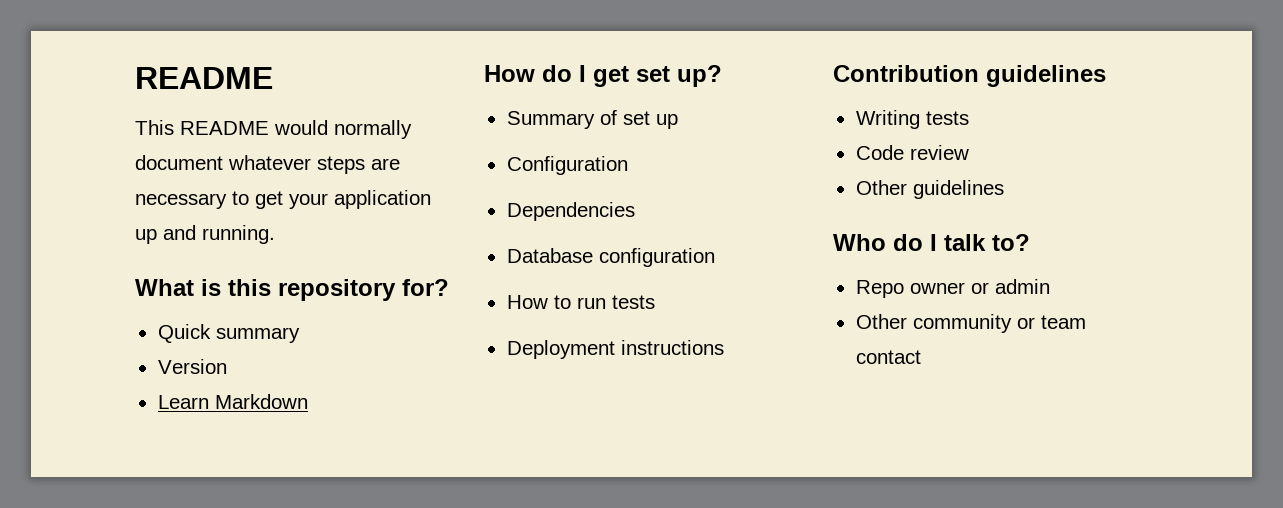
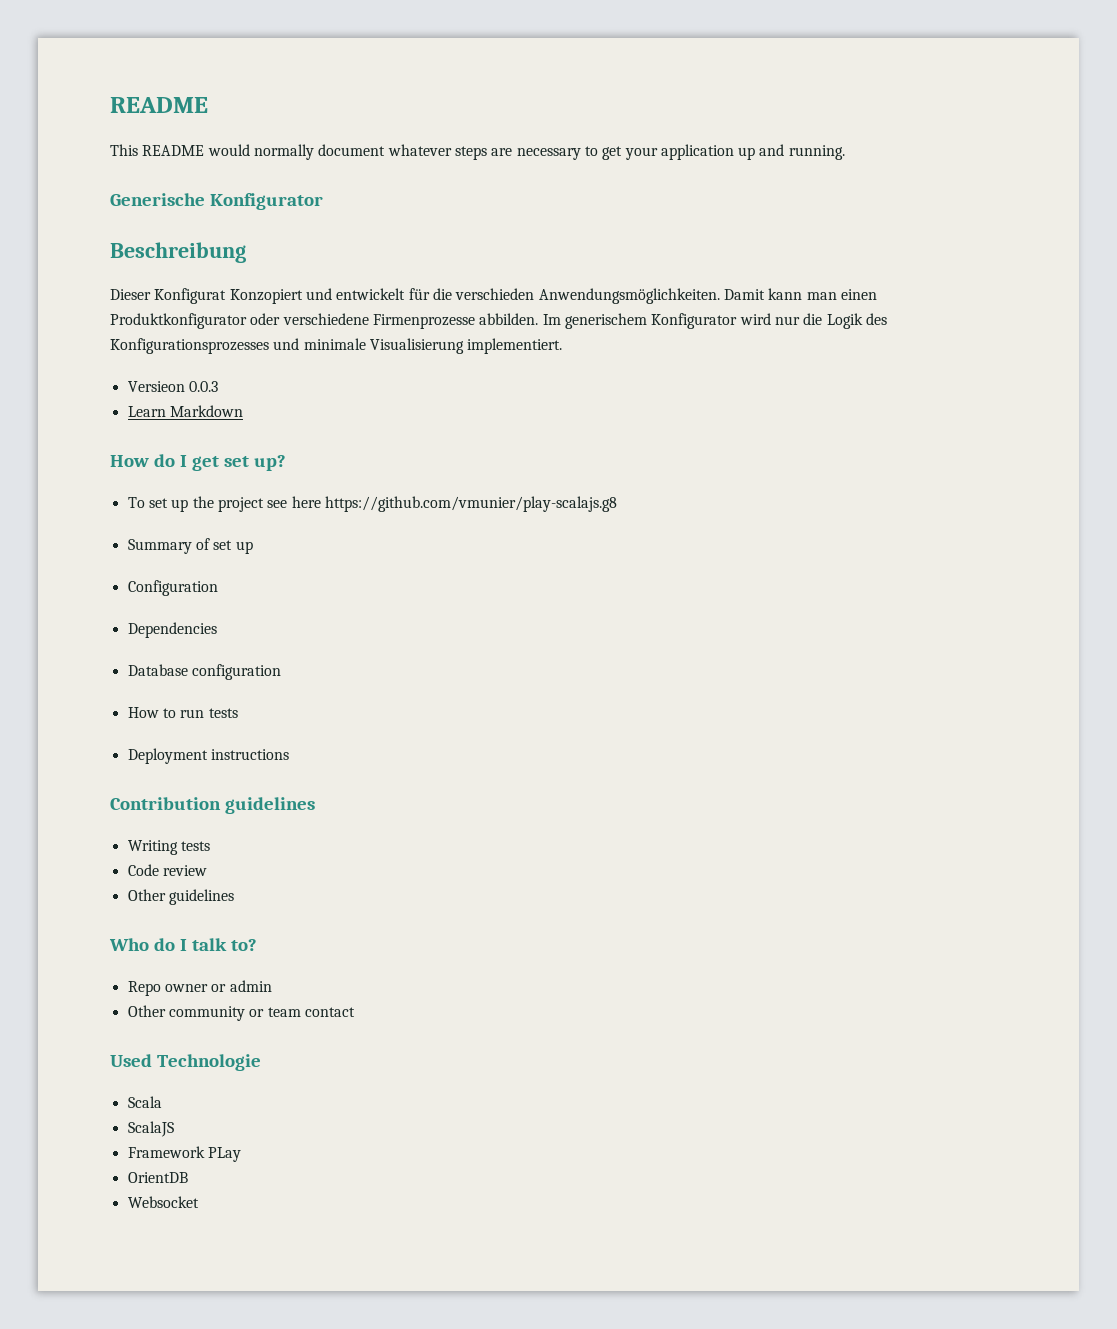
- What is this repository for?
- Quick summary
- Version
+ Generische Konfigurator
+ Beschreibung
+ Dieser Konfigurat Konzopiert und entwickelt für die verschieden Anwendungsmöglichkeiten. Damit kann man einen Produktkonfigurator oder verschiedene Firmenprozesse abbilden. Im generischem Konfigurator wird nur die Logik des Konfigurationsprozesses und minimale Visualisierung implementiert.
+ Versieon 0.0.3
+ To set up the project see here https://github.com/vmunier/play-scalajs.g8
+ Used Technologie
+ Scala
+ ScalaJS
+ Framework PLay
+ OrientDB
+ Websocket

